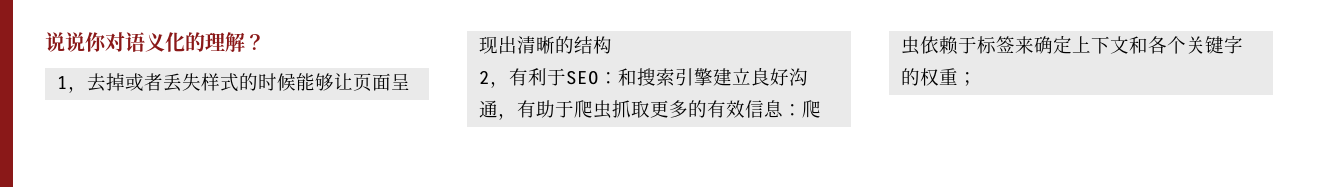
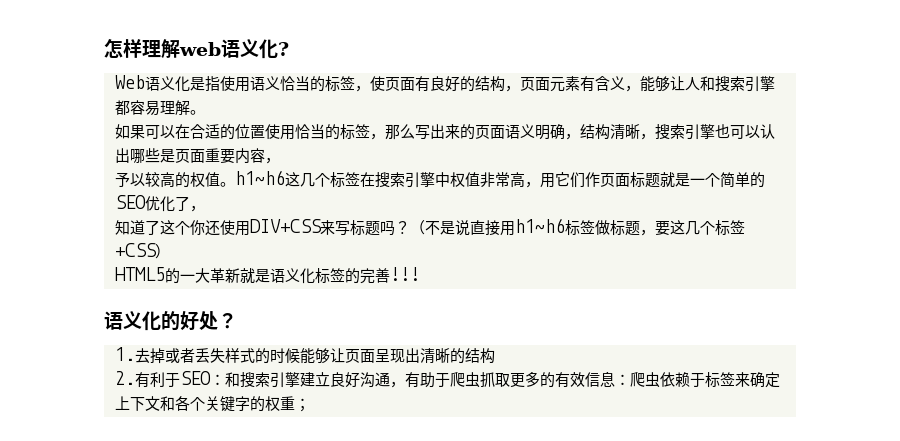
- 说说你对语义化的理解？
- 1，去掉或者丢失样式的时候能够让页面呈现出清晰的结构
+ 怎样理解web语义化?
+ Web语义化是指使用语义恰当的标签，使页面有良好的结构，页面元素有含义，能够让人和搜索引擎都容易理解。
+ 如果可以在合适的位置使用恰当的标签，那么写出来的页面语义明确，结构清晰，搜索引擎也可以认出哪些是页面重要内容，
+ 予以较高的权值。h1~h6这几个标签在搜索引擎中权值非常高，用它们作页面标题就是一个简单的SEO优化了，
+ 知道了这个你还使用DIV+CSS来写标题吗？（不是说直接用h1~h6标签做标题，要这几个标签+CSS）
+ HTML5的一大革新就是语义化标签的完善!!!
+ 语义化的好处？
+ 1.去掉或者丢失样式的时候能够让页面呈现出清晰的结构
- 2，有利于SEO：和搜索引擎建立良好沟通，有助于爬虫抓取更多的有效信息：爬虫依赖于标签来确定上下文和各个关键字的权重；
+ 2.有利于SEO：和搜索引擎建立良好沟通，有助于爬虫抓取更多的有效信息：爬虫依赖于标签来确定上下文和各个关键字的权重；

